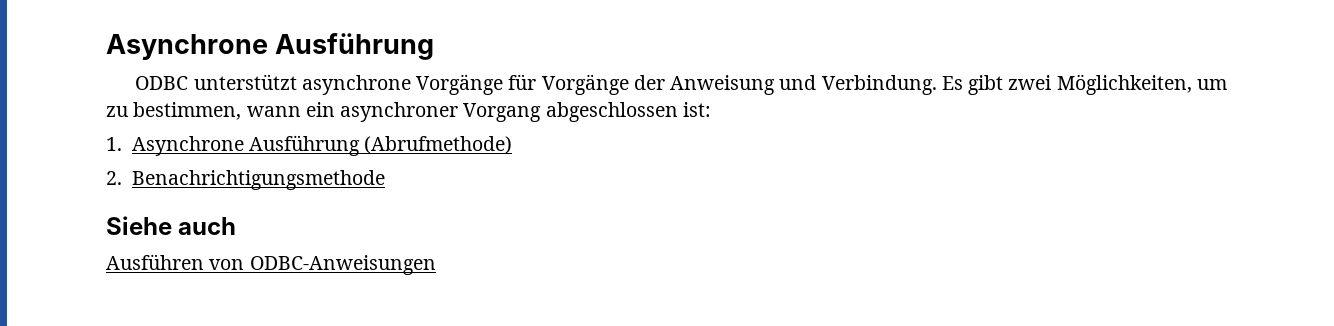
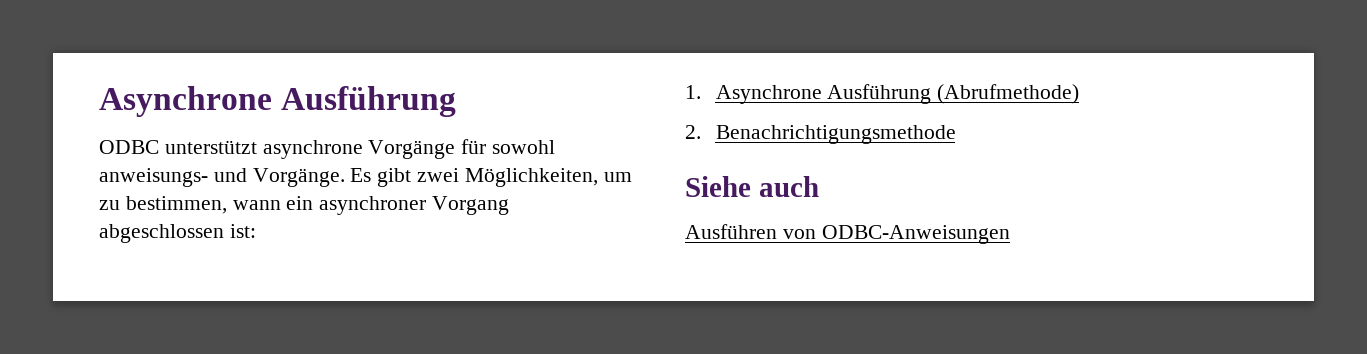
- ODBC unterstützt asynchrone Vorgänge für Vorgänge der Anweisung und Verbindung.
+ ODBC unterstützt asynchrone Vorgänge für sowohl anweisungs- und Vorgänge.

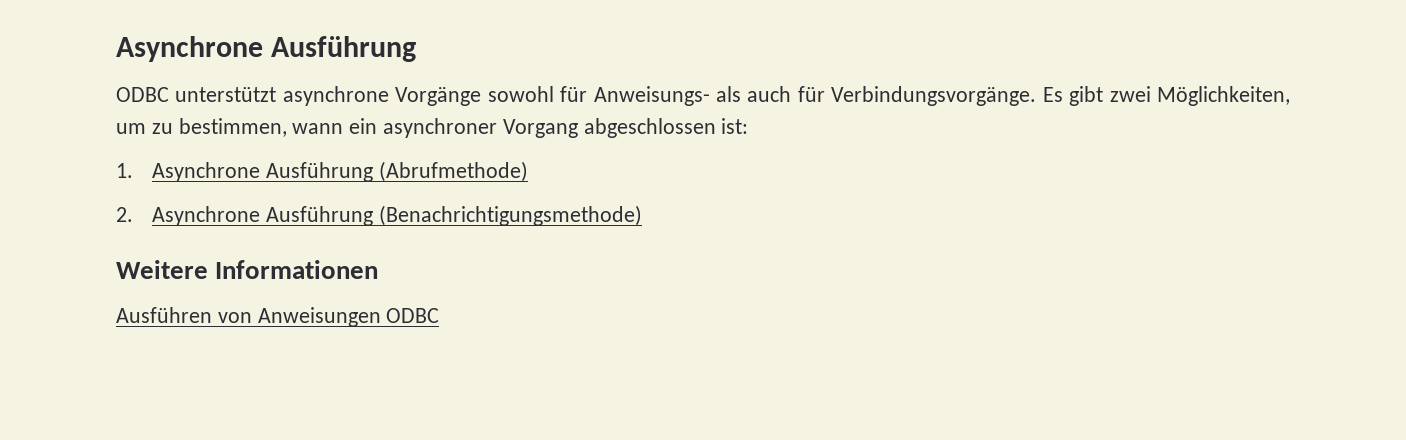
- ODBC unterstützt asynchrone Vorgänge für sowohl anweisungs- und Vorgänge.
+ ODBC unterstützt asynchrone Vorgänge sowohl für Anweisungs- als auch für Verbindungsvorgänge.
- 2. Benachrichtigungsmethode
- Siehe auch
+ 2. Asynchrone Ausführung (Benachrichtigungsmethode)
+ Weitere Informationen
- Ausführen von ODBC-Anweisungen
+ Ausführen von Anweisungen ODBC

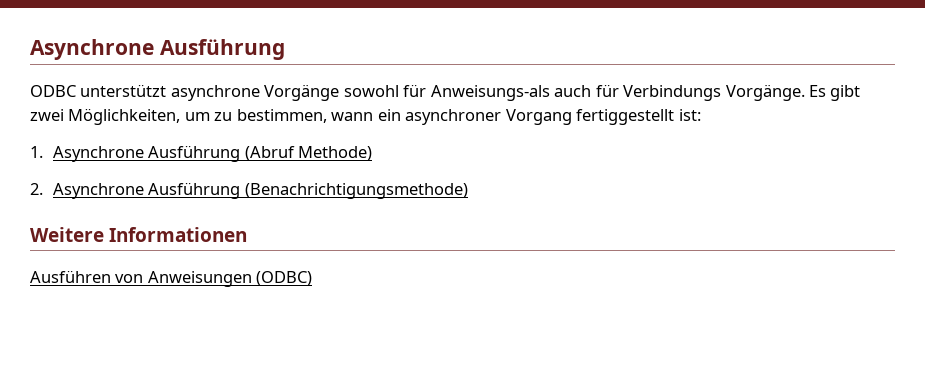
- ODBC unterstützt asynchrone Vorgänge sowohl für Anweisungs- als auch für Verbindungsvorgänge.
+ ODBC unterstützt asynchrone Vorgänge sowohl für Anweisungs-als auch für Verbindungs Vorgänge.
- Es gibt zwei Möglichkeiten, um zu bestimmen, wann ein asynchroner Vorgang abgeschlossen ist:
+ Es gibt zwei Möglichkeiten, um zu bestimmen, wann ein asynchroner Vorgang fertiggestellt ist:
- 1. Asynchrone Ausführung (Abrufmethode)
+ 1. Asynchrone Ausführung (Abruf Methode)
- Ausführen von Anweisungen ODBC
+ Ausführen von Anweisungen (ODBC)

